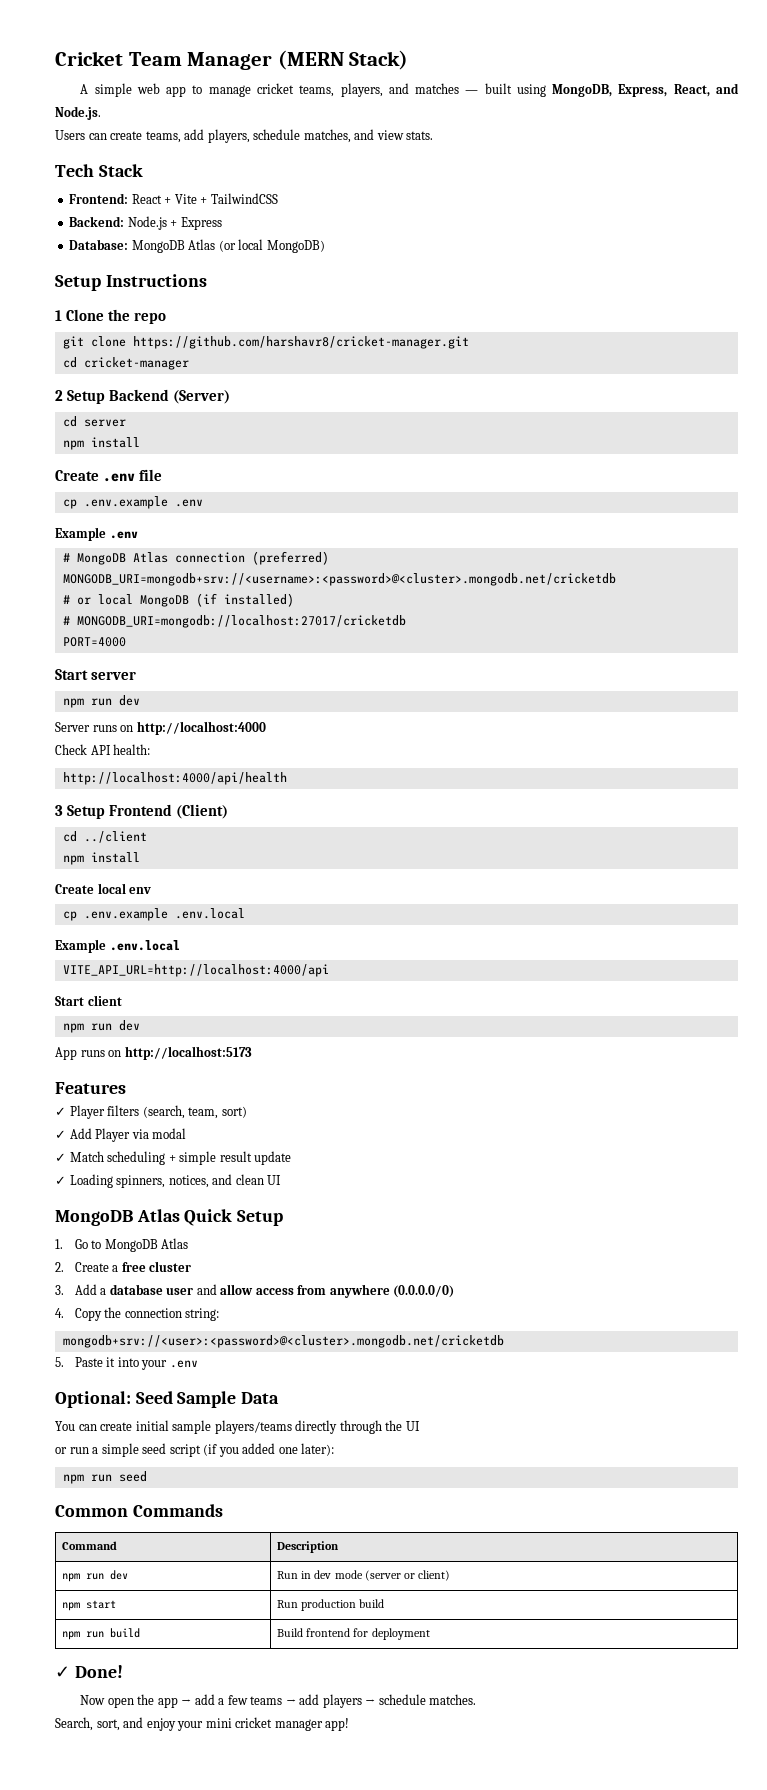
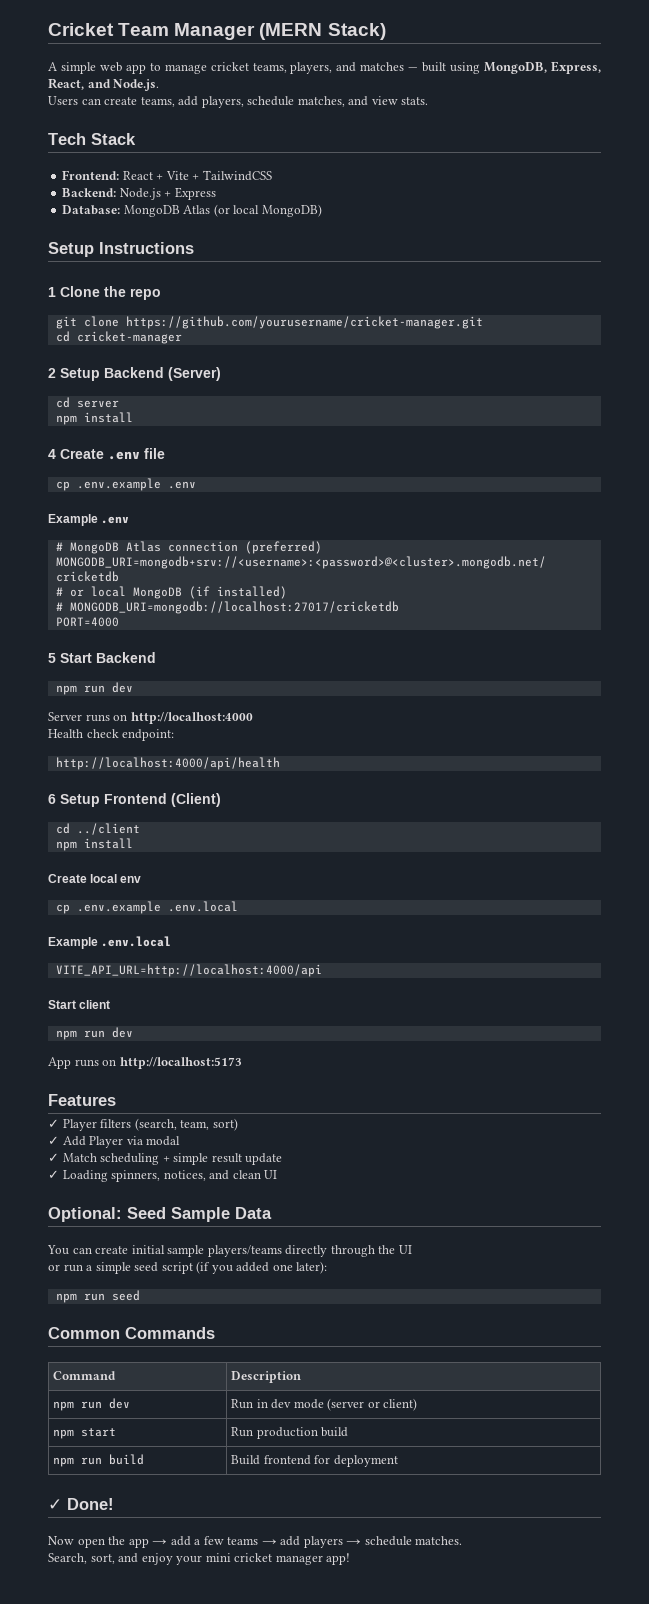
- git clone https://github.com/harshavr8/cricket-manager.git
+ git clone https://github.com/yourusername/cricket-manager.git
- Create .env file
+ 4 Create .env file
- Start server
+ 5 Start Backend
- Check API health:
+ Health check endpoint:
- 3 Setup Frontend (Client)
+ 6 Setup Frontend (Client)
- MongoDB Atlas Quick Setup
- 1. Go to MongoDB Atlas
- 2. Create a free cluster
- 3. Add a database user and allow access from anywhere (0.0.0.0/0)
- 4. Copy the connection string:
- mongodb+srv://<user>:<password>@<cluster>.mongodb.net/cricketdb
- 5. Paste it into your .env

